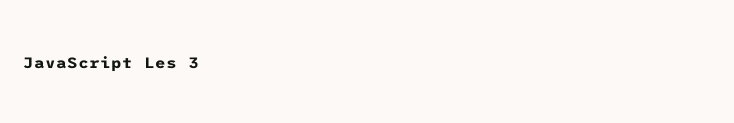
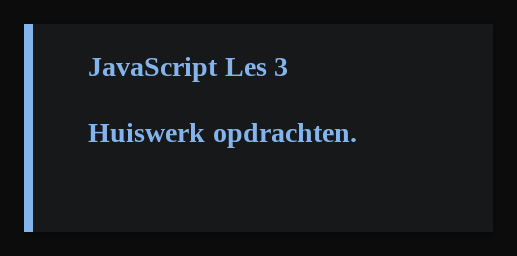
+ Huiswerk opdrachten.

